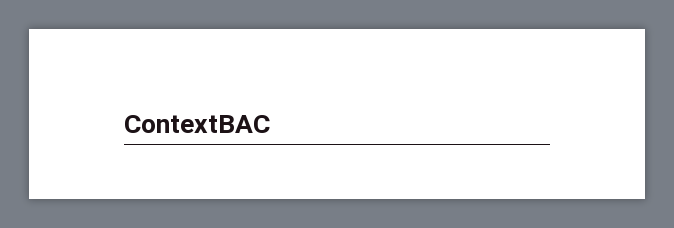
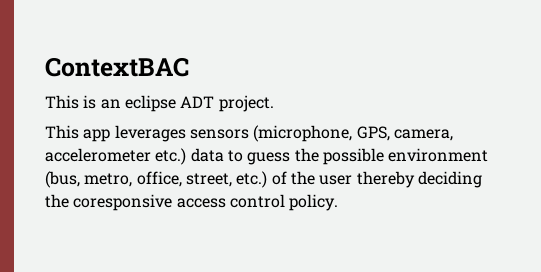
+ This is an eclipse ADT project.
+ This app leverages sensors (microphone, GPS, camera, accelerometer etc.) data to guess the possible environment (bus, metro, office, street, etc.) of the user thereby deciding the coresponsive access control policy.

